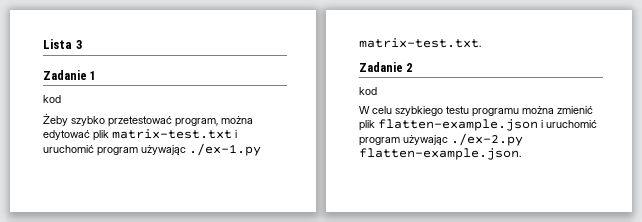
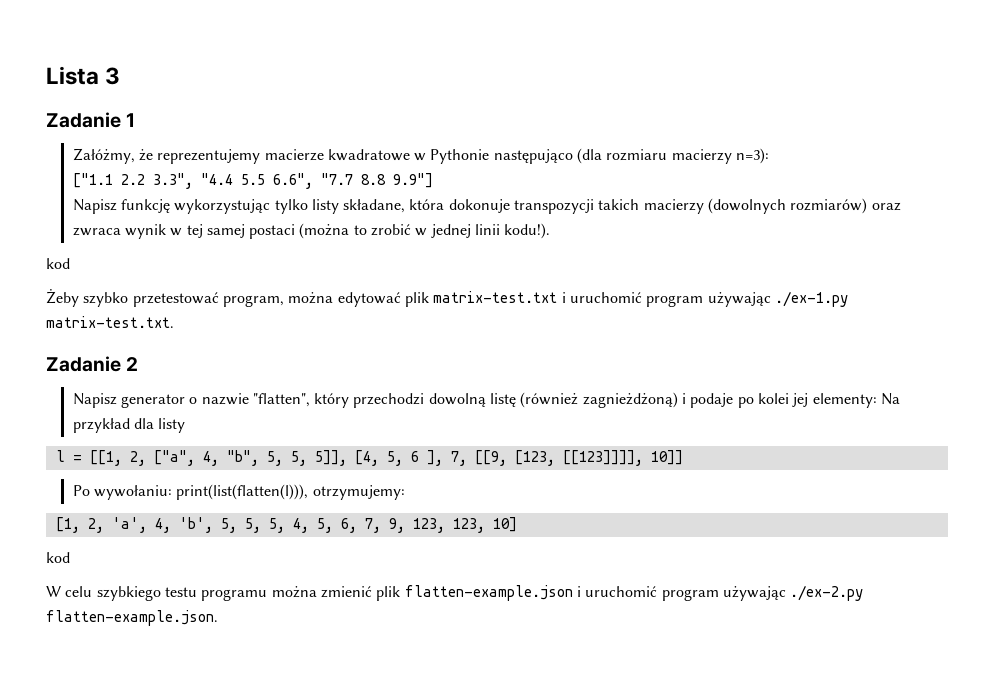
+ Załóżmy, że reprezentujemy macierze kwadratowe w Pythonie następująco (dla rozmiaru macierzy n=3):
+ ["1.1 2.2 3.3", "4.4 5.5 6.6", "7.7 8.8 9.9"]
+ Napisz funkcję wykorzystując tylko listy składane, która dokonuje transpozycji takich macierzy (dowolnych rozmiarów) oraz zwraca wynik w tej samej postaci (można to zrobić w jednej linii kodu!).
+ Napisz generator o nazwie "flatten", który przechodzi dowolną listę (również zagnieżdżoną) i podaje po kolei jej elementy: Na przykład dla listy
+ l = [[1, 2, ["a", 4, "b", 5, 5, 5]], [4, 5, 6 ], 7, [[9, [123, [[123]]]], 10]]
+ Po wywołaniu: print(list(flatten(l))), otrzymujemy:
+ [1, 2, 'a', 4, 'b', 5, 5, 5, 4, 5, 6, 7, 9, 123, 123, 10]

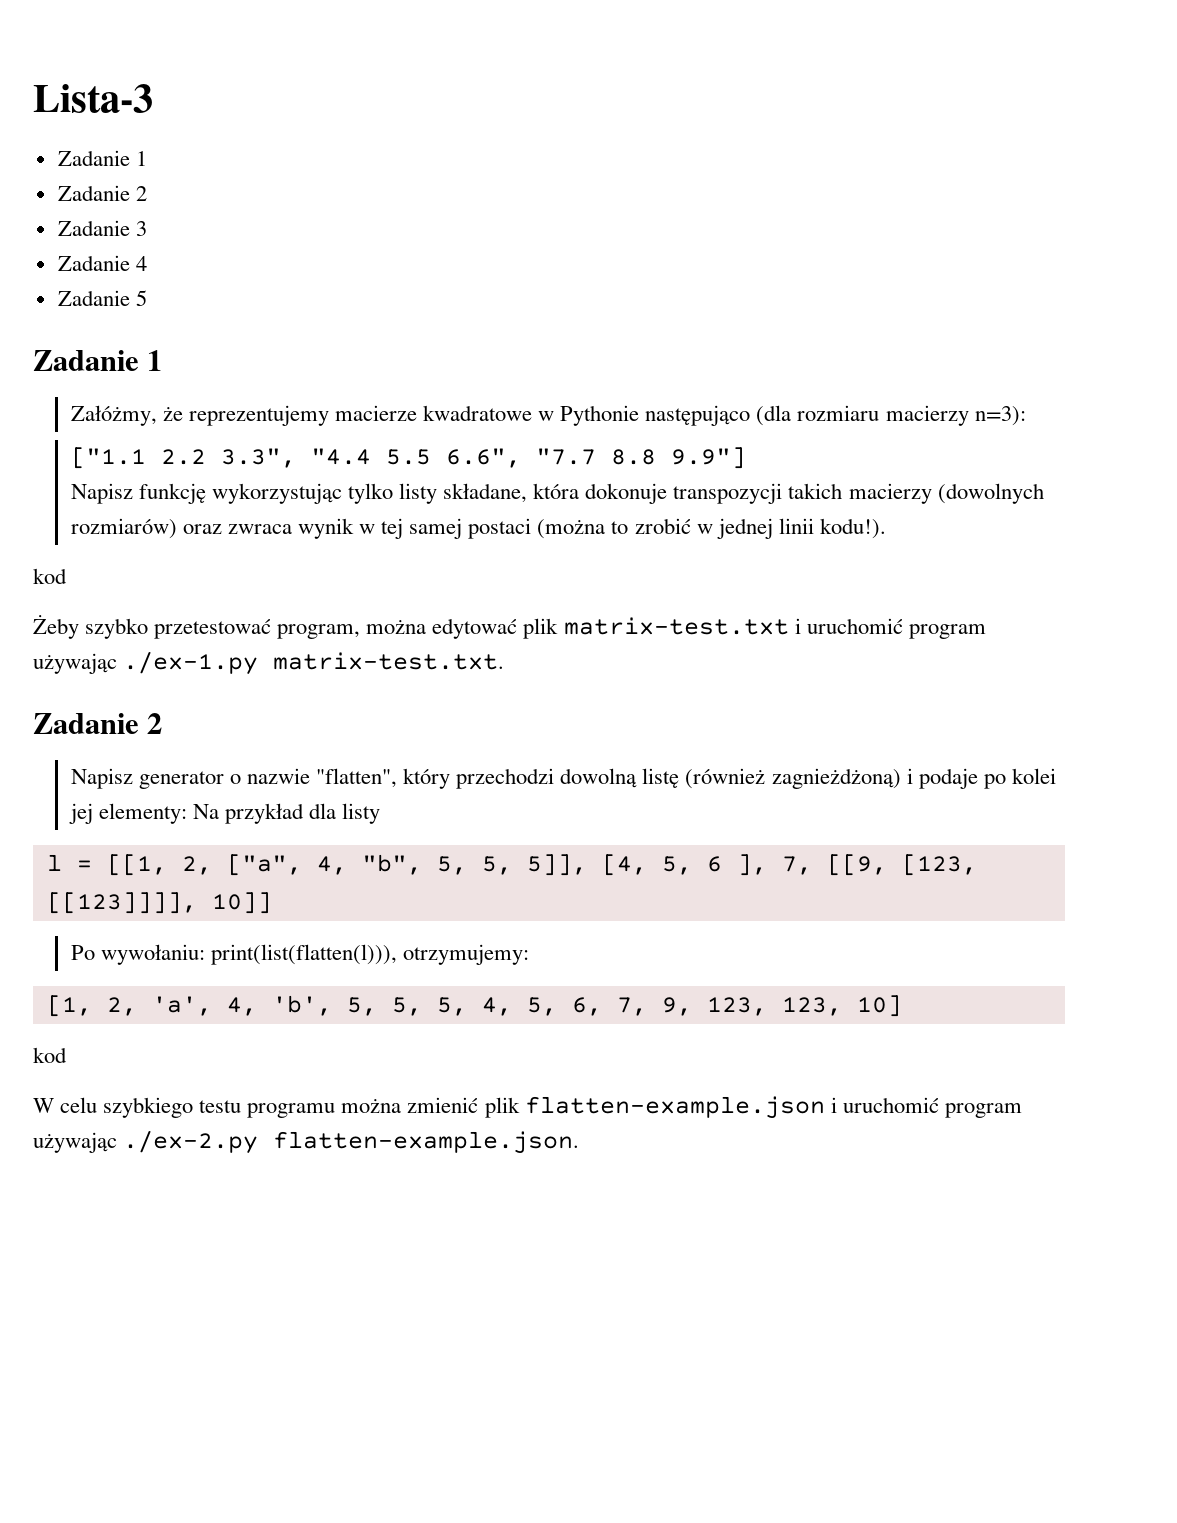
- Lista 3
+ Lista-3
+ Zadanie 1
+ Zadanie 2
+ Zadanie 3
+ Zadanie 4
+ Zadanie 5

